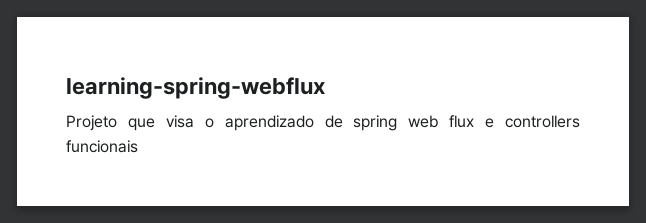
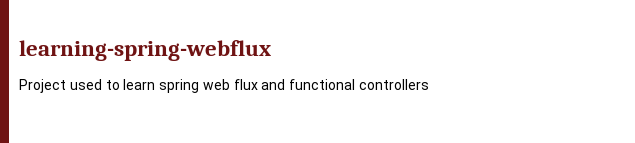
- Projeto que visa o aprendizado de spring web flux e controllers funcionais
+ Project used to learn spring web flux and functional controllers

